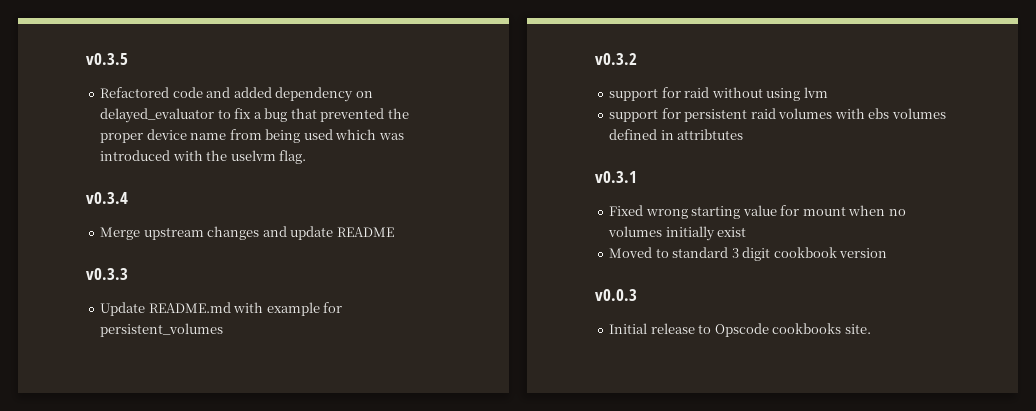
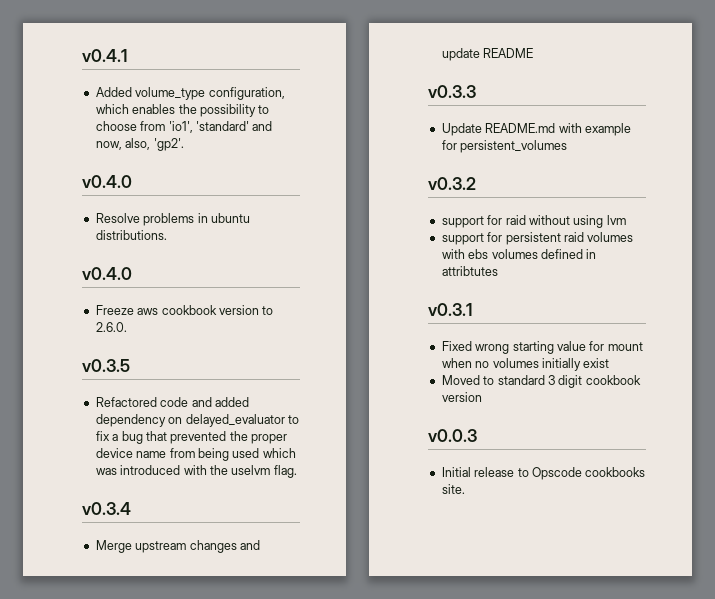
+ v0.4.1
+ Added volume_type configuration, which enables the possibility to choose from 'io1', 'standard' and now, also, 'gp2'.
+ v0.4.0
+ Resolve problems in ubuntu distributions.
+ v0.4.0
+ Freeze aws cookbook version to 2.6.0.

